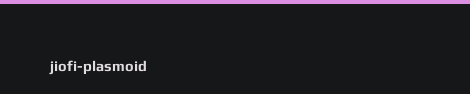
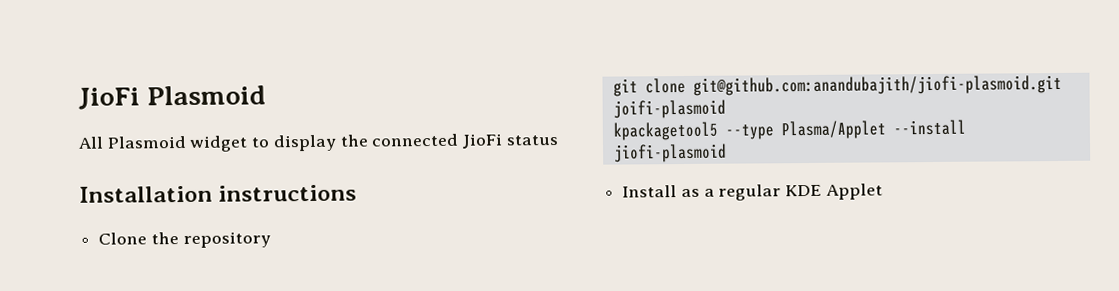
- jiofi-plasmoid
+ JioFi Plasmoid
+ All Plasmoid widget to display the connected JioFi status
+ Installation instructions
+ Clone the repository
+ git clone git@github.com:anandubajith/jiofi-plasmoid.git joifi-plasmoid
+ kpackagetool5 --type Plasma/Applet --install jiofi-plasmoid
+ Install as a regular KDE Applet

